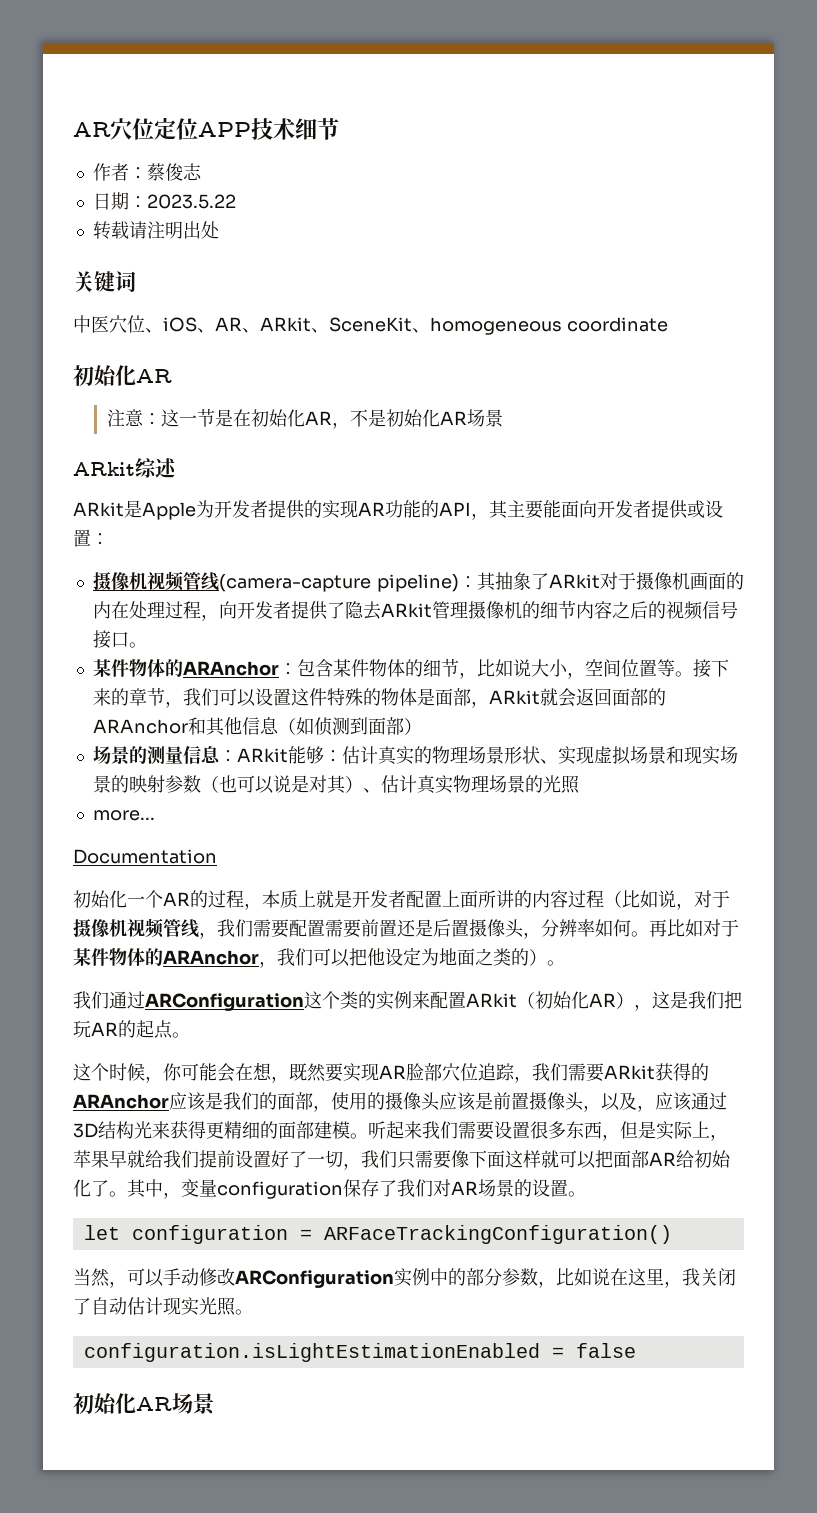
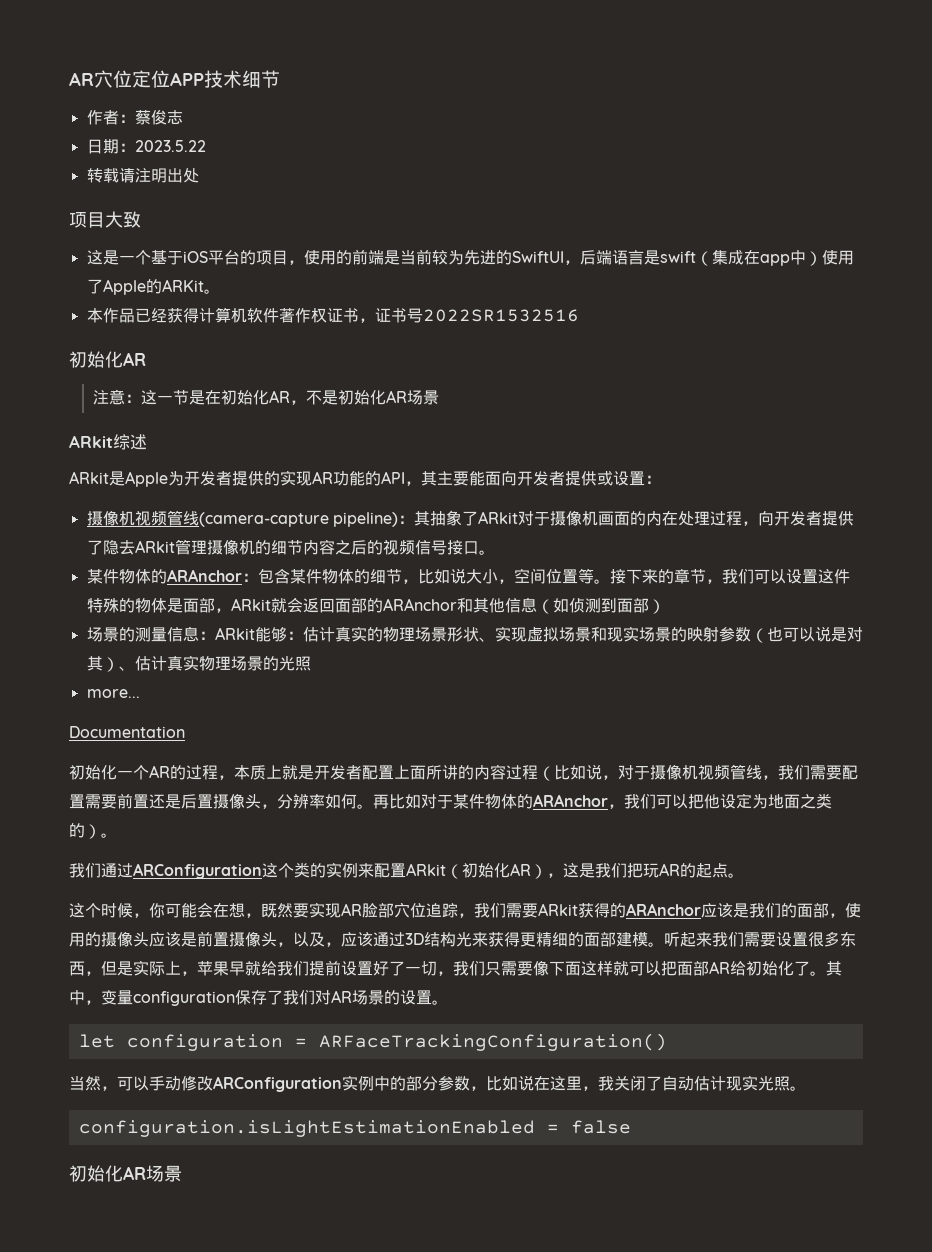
- 关键词
- 中医穴位、iOS、AR、ARkit、SceneKit、homogeneous coordinate
+ 项目大致
+ 这是一个基于iOS平台的项目，使用的前端是当前较为先进的SwiftUI，后端语言是swift（集成在app中）使用了Apple的ARKit。
+ 本作品已经获得计算机软件著作权证书，证书号2022SR1532516

